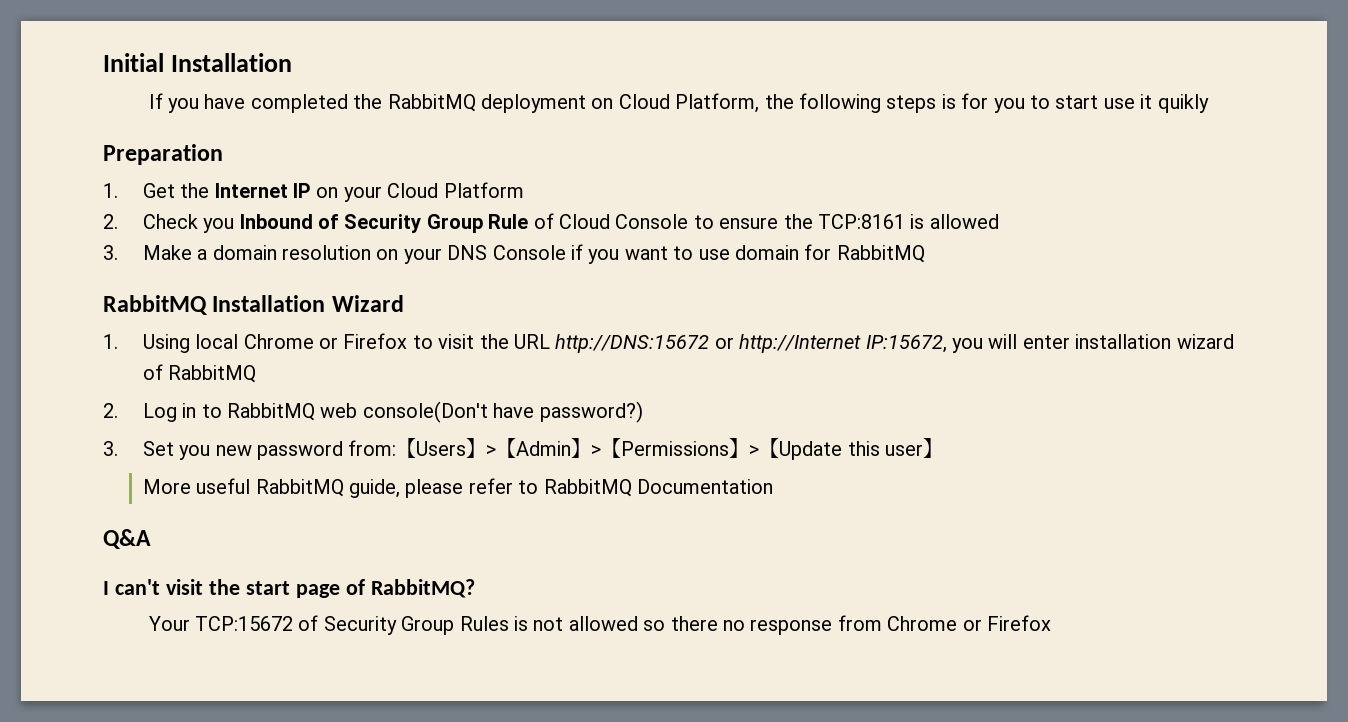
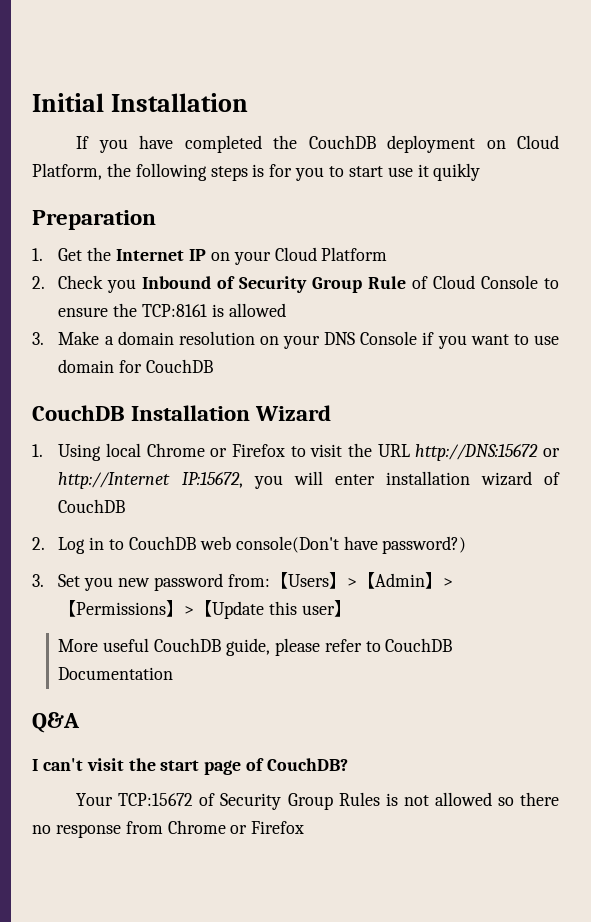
- If you have completed the RabbitMQ deployment on Cloud Platform, the following steps is for you to start use it quikly
+ If you have completed the CouchDB deployment on Cloud Platform, the following steps is for you to start use it quikly
- 3. Make a domain resolution on your DNS Console if you want to use domain for RabbitMQ
- RabbitMQ Installation Wizard
+ 3. Make a domain resolution on your DNS Console if you want to use domain for CouchDB
+ CouchDB Installation Wizard
- 1. Using local Chrome or Firefox to visit the URL http://DNS:15672 or http://Internet IP:15672, you will enter installation wizard of RabbitMQ
+ 1. Using local Chrome or Firefox to visit the URL http://DNS:15672 or http://Internet IP:15672, you will enter installation wizard of CouchDB
- 2. Log in to RabbitMQ web console(Don't have password?)
+ 2. Log in to CouchDB web console(Don't have password?)
- More useful RabbitMQ guide, please refer to RabbitMQ Documentation
+ More useful CouchDB guide, please refer to CouchDB Documentation
- I can't visit the start page of RabbitMQ?
+ I can't visit the start page of CouchDB?

